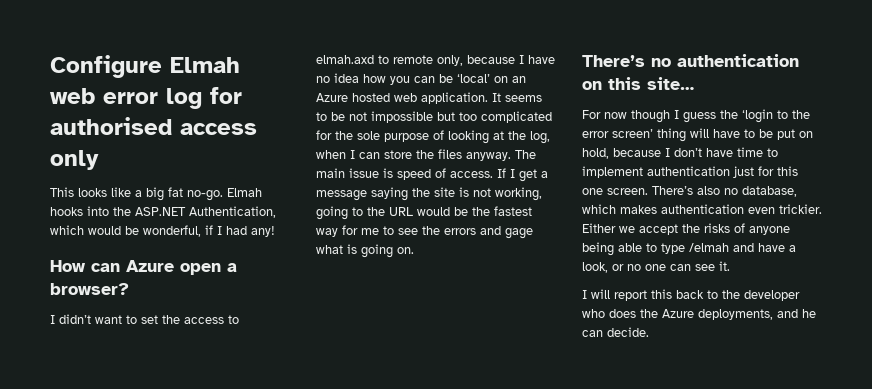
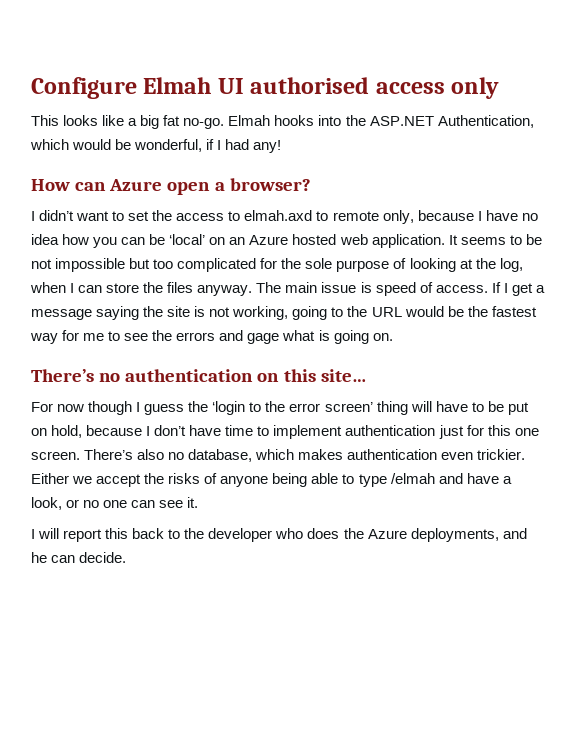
- Configure Elmah web error log for authorised access only
+ Configure Elmah UI authorised access only

